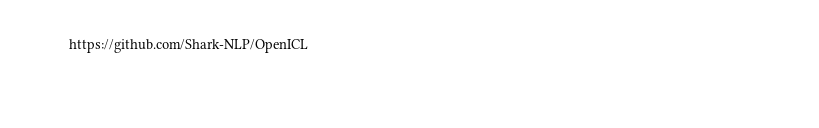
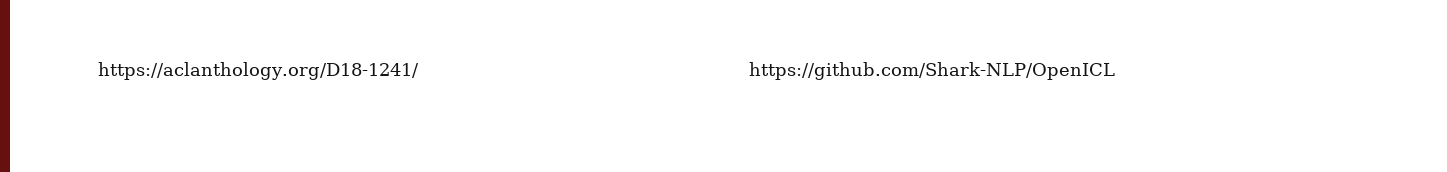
- https://github.com/Shark-NLP/OpenICL
+ https://aclanthology.org/D18-1241/ https://github.com/Shark-NLP/OpenICL

